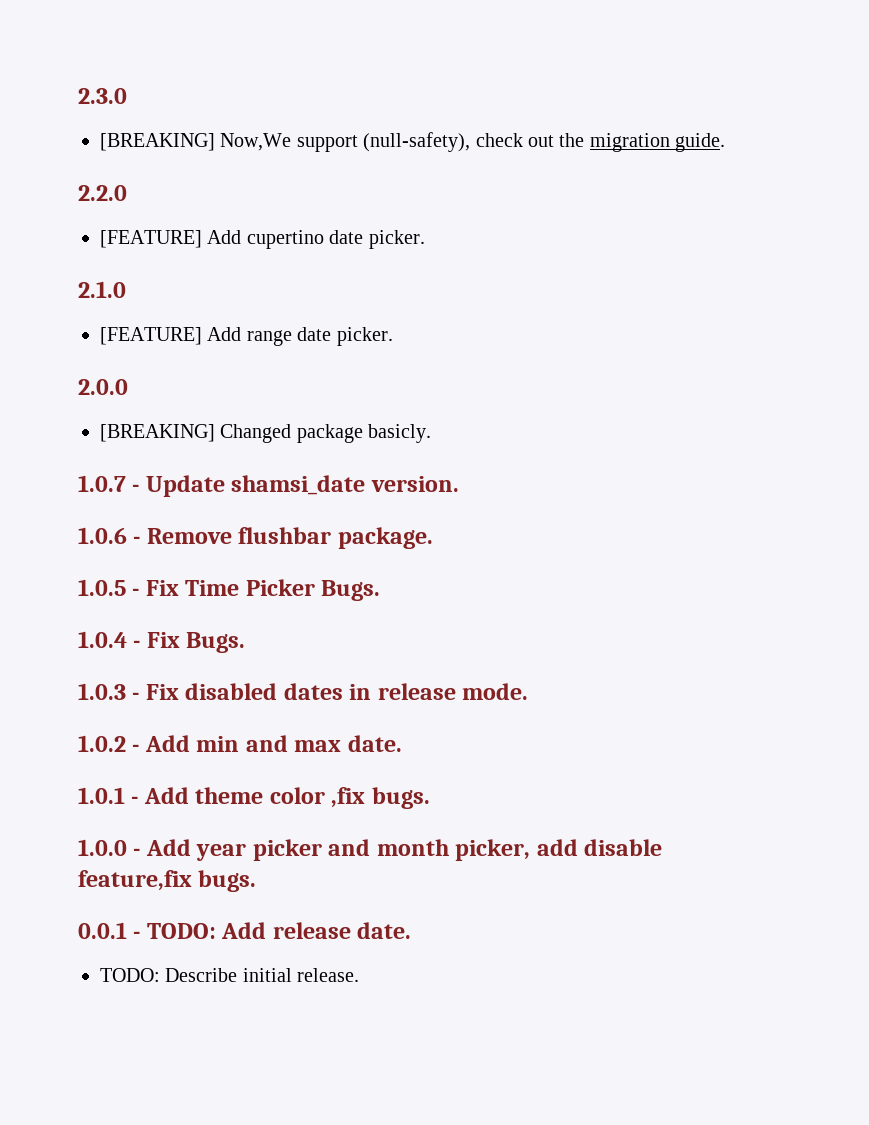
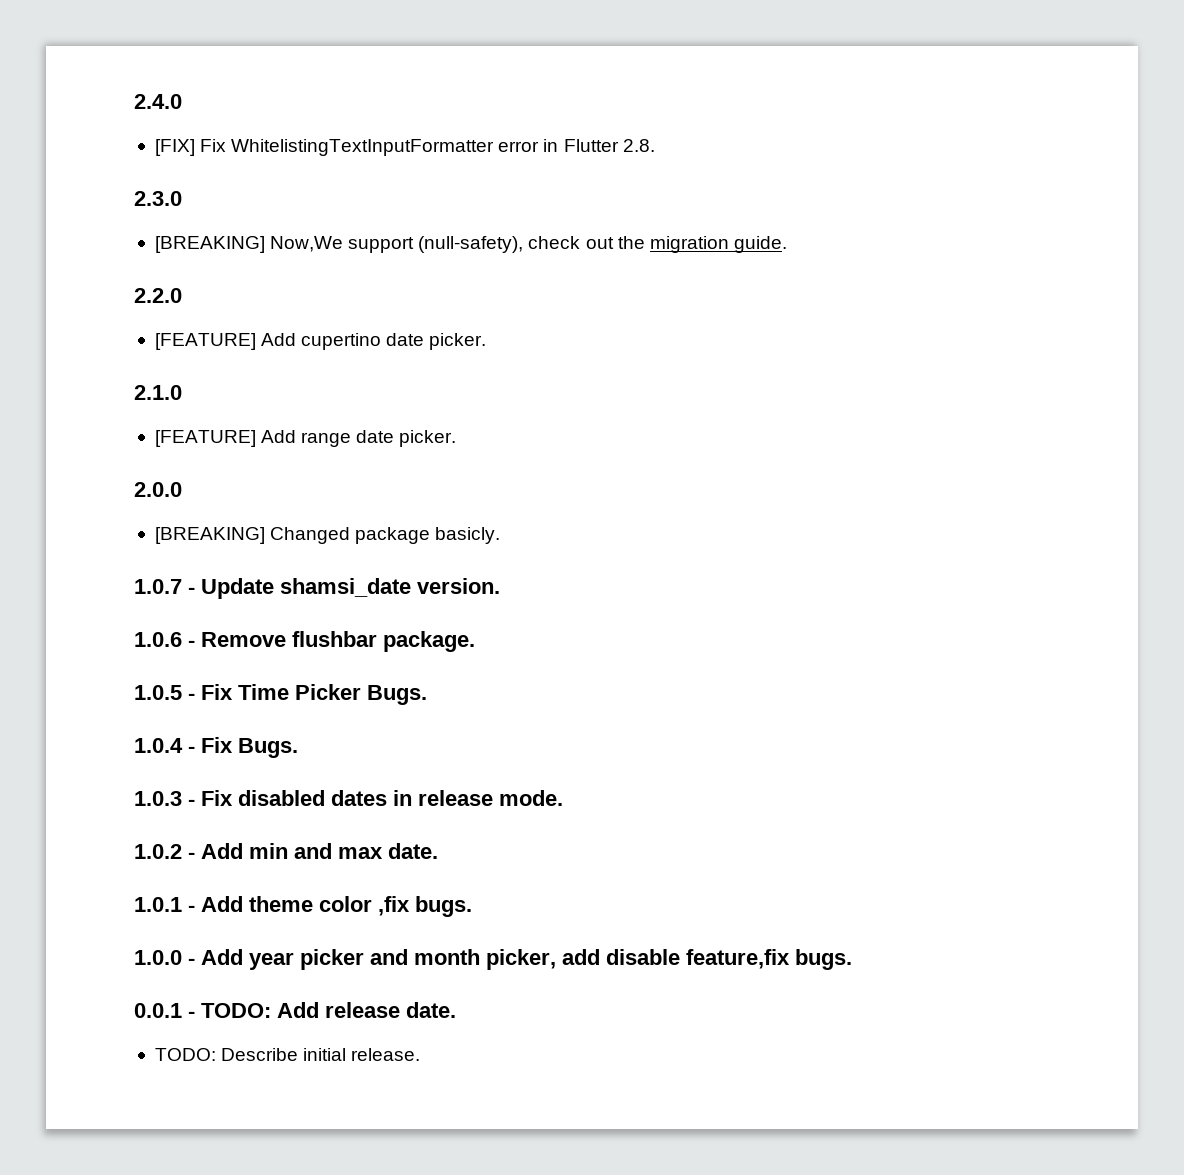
+ 2.4.0
+ [FIX] Fix WhitelistingTextInputFormatter error in Flutter 2.8.

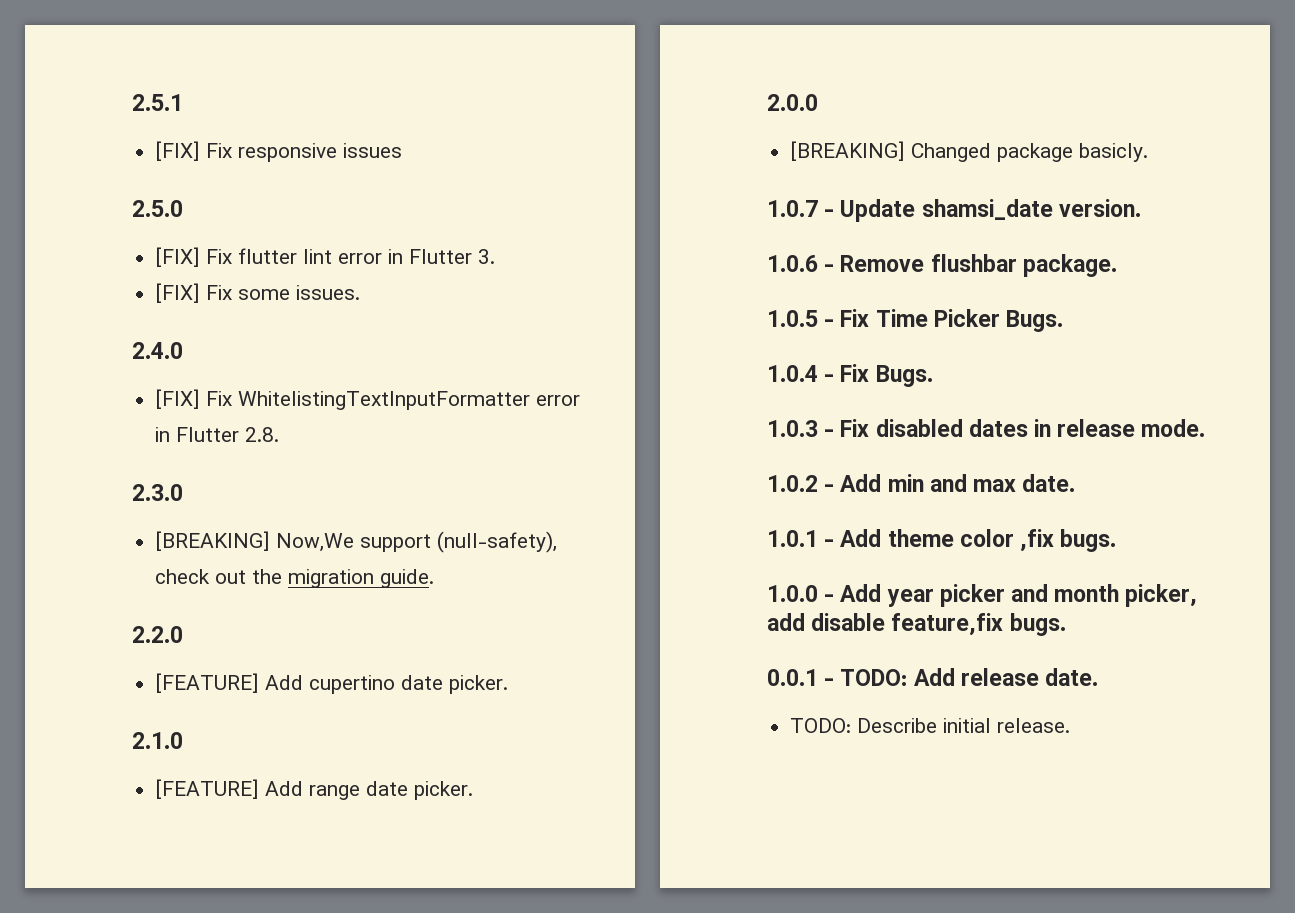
+ 2.5.1
+ [FIX] Fix responsive issues
+ 2.5.0
+ [FIX] Fix flutter lint error in Flutter 3.
+ [FIX] Fix some issues.

